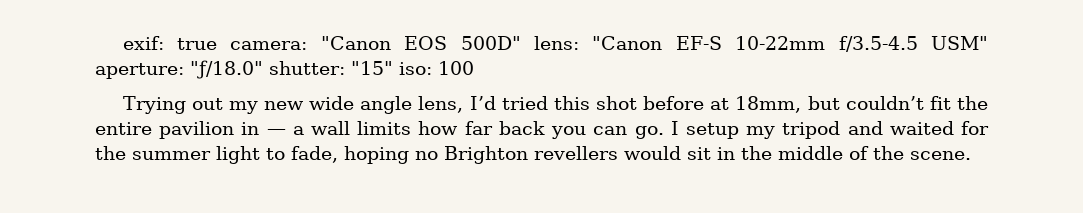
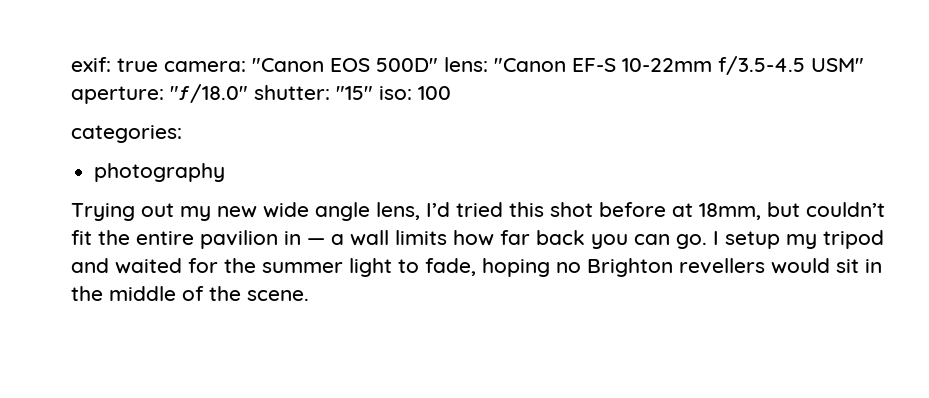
+ categories:
+ photography

